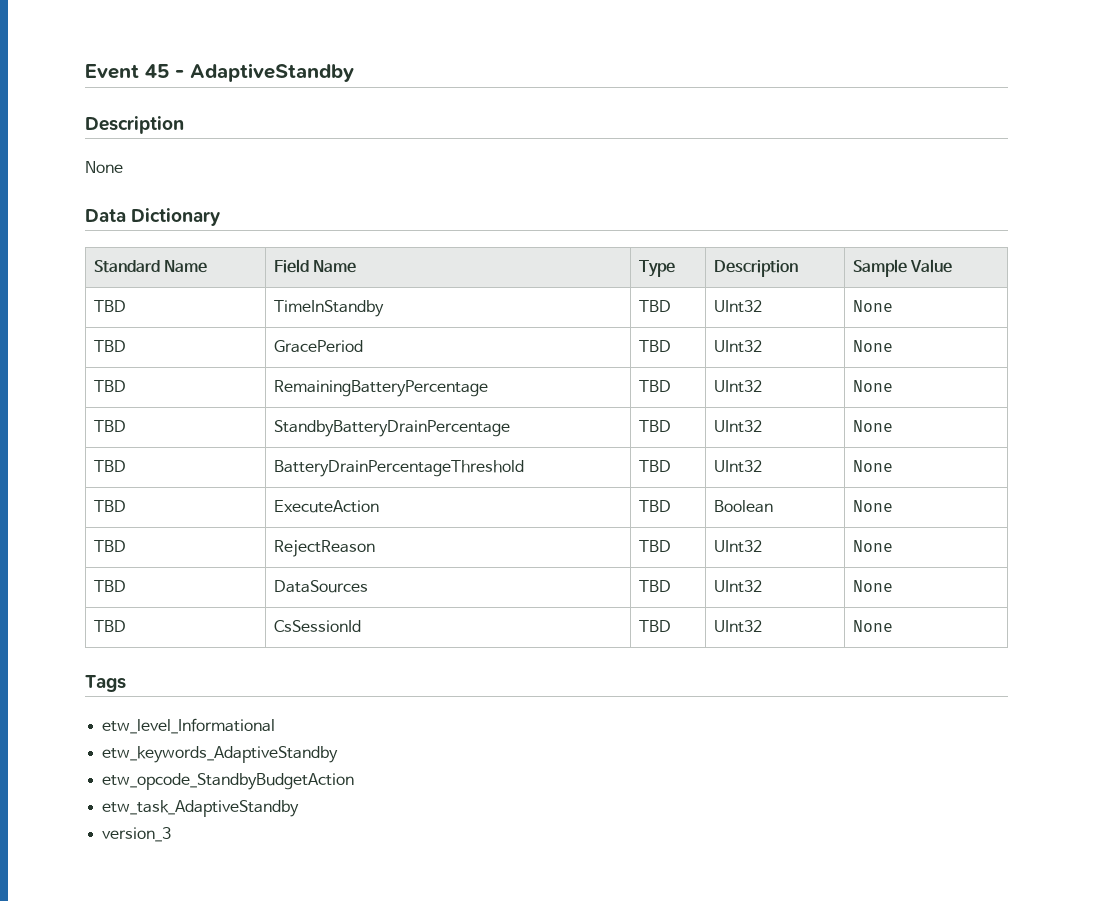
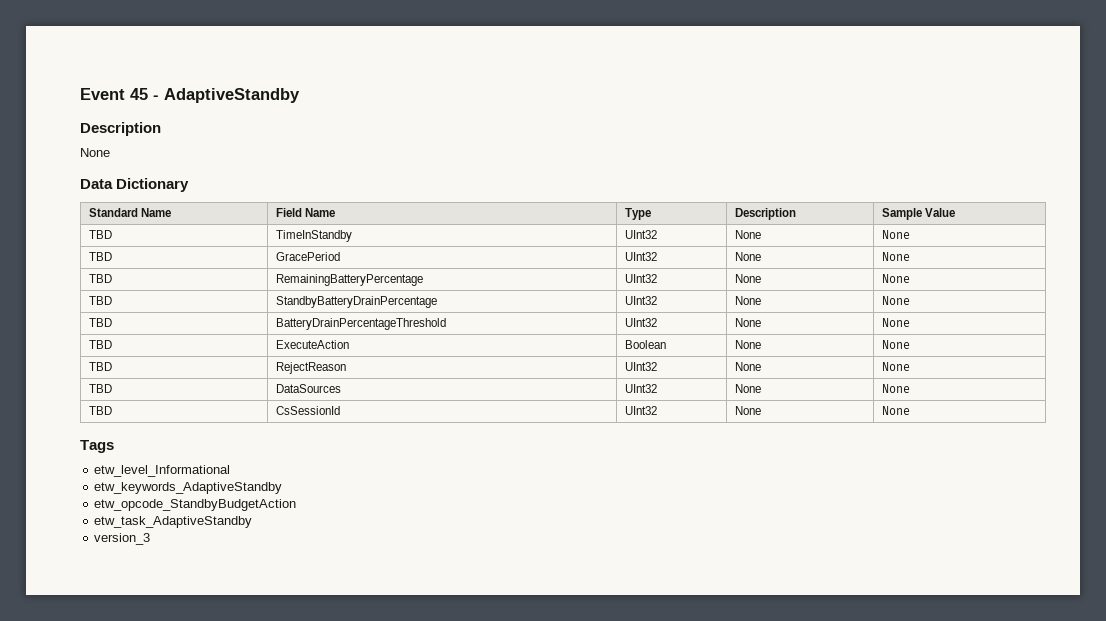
- TBD | TimeInStandby | TBD | UInt32 | None
+ TBD | TimeInStandby | UInt32 | None | None
- TBD | GracePeriod | TBD | UInt32 | None
+ TBD | GracePeriod | UInt32 | None | None
- TBD | RemainingBatteryPercentage | TBD | UInt32 | None
+ TBD | RemainingBatteryPercentage | UInt32 | None | None
- TBD | StandbyBatteryDrainPercentage | TBD | UInt32 | None
+ TBD | StandbyBatteryDrainPercentage | UInt32 | None | None
- TBD | BatteryDrainPercentageThreshold | TBD | UInt32 | None
+ TBD | BatteryDrainPercentageThreshold | UInt32 | None | None
- TBD | ExecuteAction | TBD | Boolean | None
+ TBD | ExecuteAction | Boolean | None | None
- TBD | RejectReason | TBD | UInt32 | None
+ TBD | RejectReason | UInt32 | None | None
- TBD | DataSources | TBD | UInt32 | None
+ TBD | DataSources | UInt32 | None | None
- TBD | CsSessionId | TBD | UInt32 | None
+ TBD | CsSessionId | UInt32 | None | None

